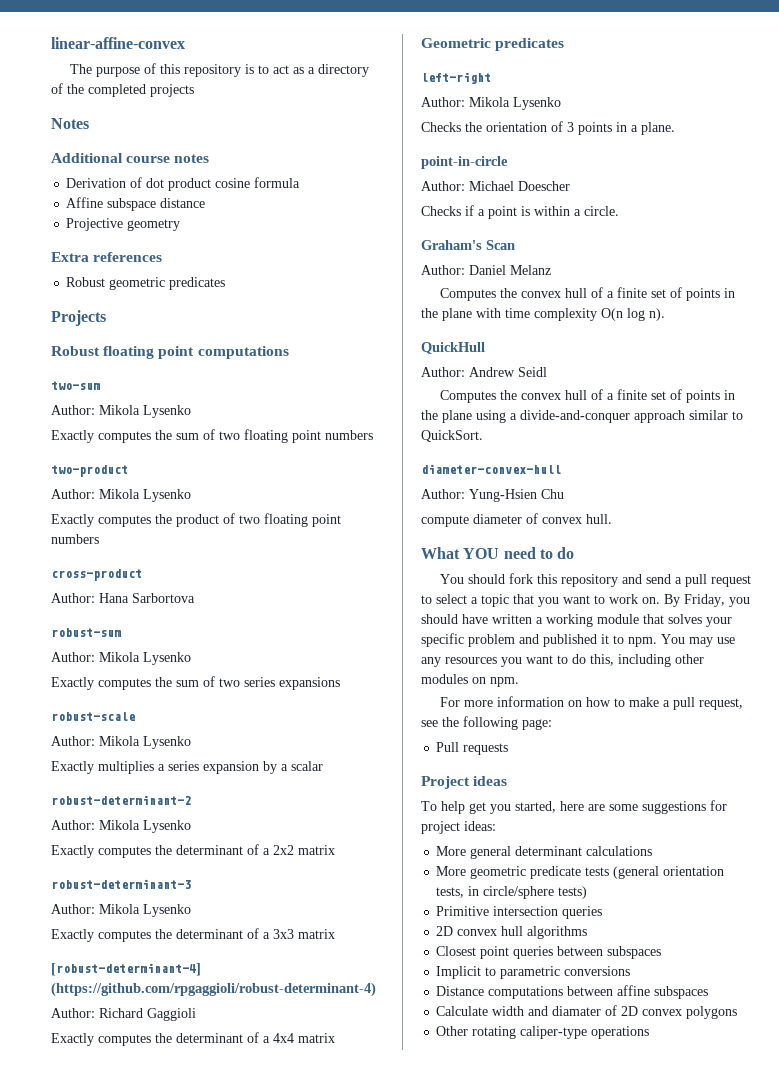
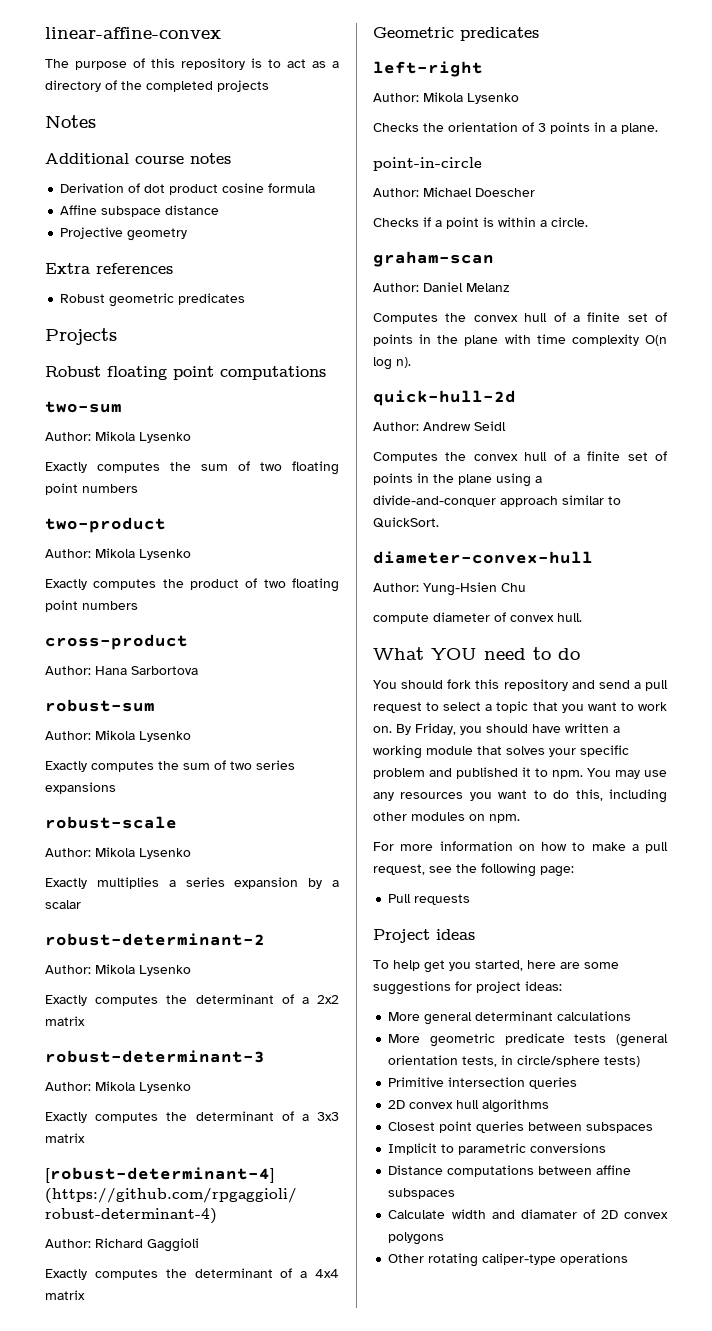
- Graham's Scan
+ graham-scan
- QuickHull
+ quick-hull-2d

